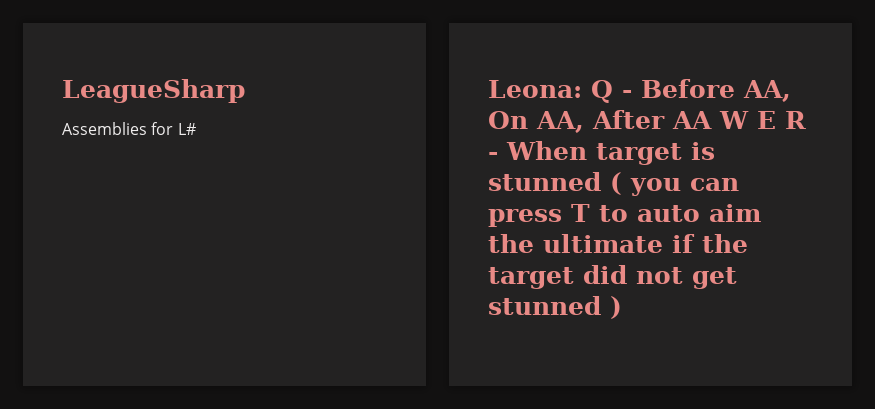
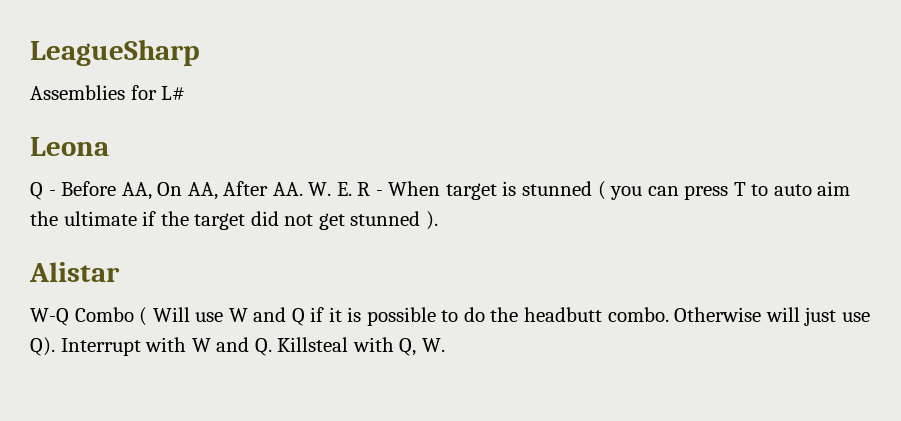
- Leona: Q - Before AA, On AA, After AA W E R - When target is stunned ( you can press T to auto aim the ultimate if the target did not get stunned )
+ Leona
+ Q - Before AA, On AA, After AA. W. E. R - When target is stunned ( you can press T to auto aim the ultimate if the target did not get stunned ).
+ Alistar
+ W-Q Combo ( Will use W and Q if it is possible to do the headbutt combo. Otherwise will just use Q). Interrupt with W and Q. Killsteal with Q, W.

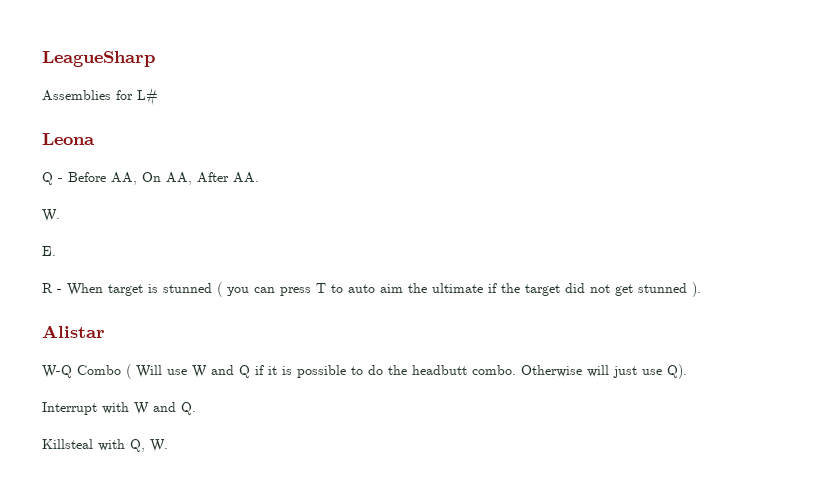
- Q - Before AA, On AA, After AA. W. E. R - When target is stunned ( you can press T to auto aim the ultimate if the target did not get stunned ).
+ Q - Before AA, On AA, After AA.
+ W.
+ E.
+ R - When target is stunned ( you can press T to auto aim the ultimate if the target did not get stunned ).
- Otherwise will just use Q). Interrupt with W and Q. Killsteal with Q, W.
+ Otherwise will just use Q).
+ Interrupt with W and Q.
+ Killsteal with Q, W.

